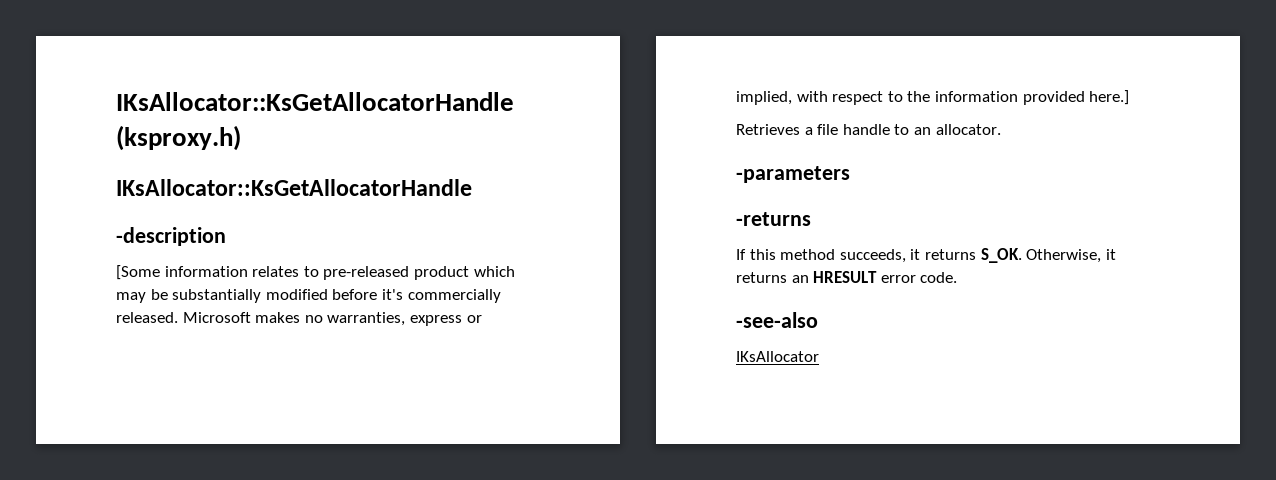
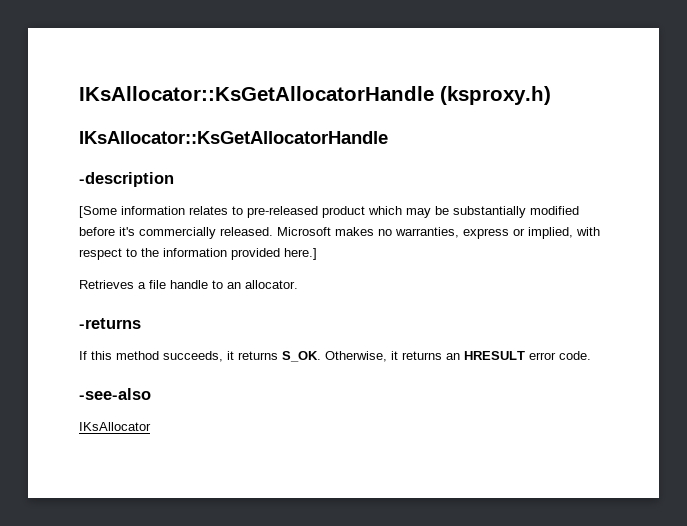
- -parameters

